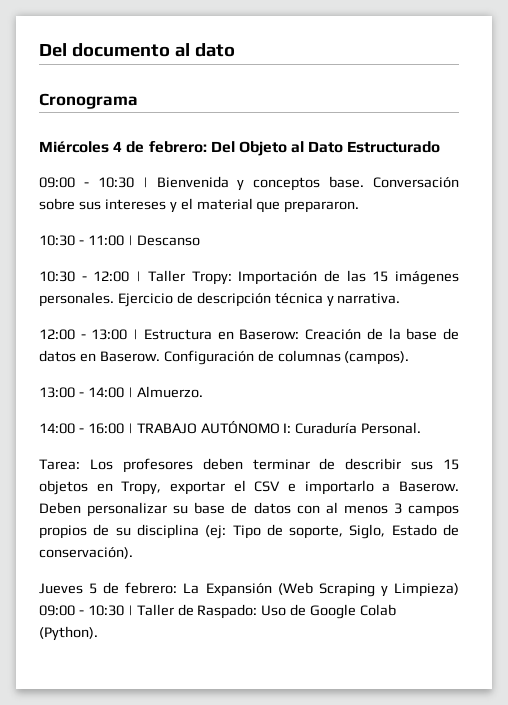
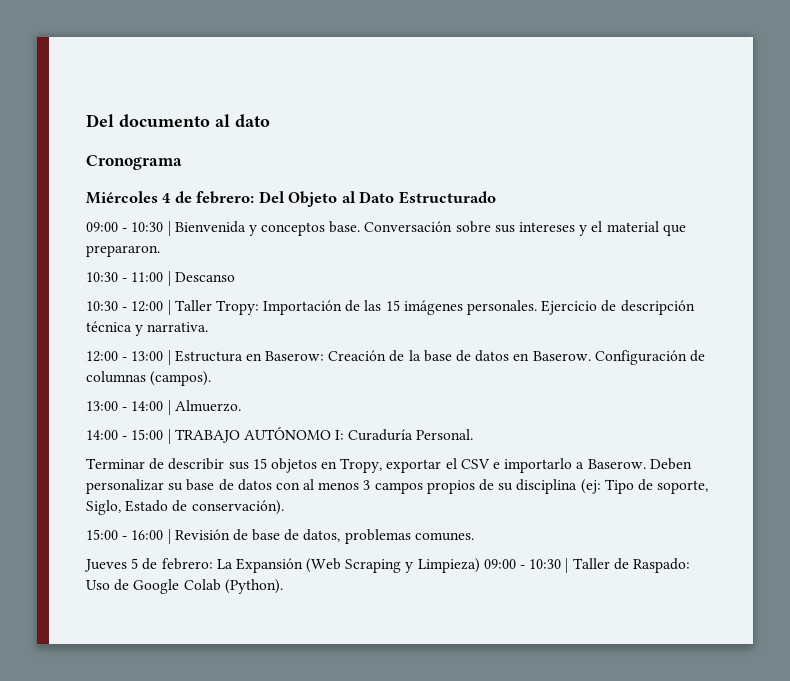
- 14:00 - 16:00 | TRABAJO AUTÓNOMO I: Curaduría Personal.
+ 14:00 - 15:00 | TRABAJO AUTÓNOMO I: Curaduría Personal.
- Tarea: Los profesores deben terminar de describir sus 15 objetos en Tropy, exportar el CSV e importarlo a Baserow.
+ Terminar de describir sus 15 objetos en Tropy, exportar el CSV e importarlo a Baserow.
+ 15:00 - 16:00 | Revisión de base de datos, problemas comunes.

